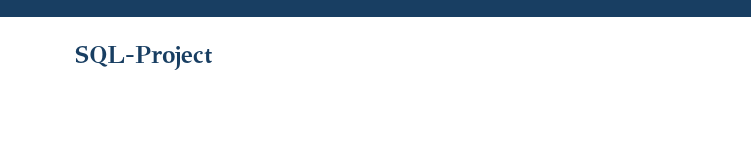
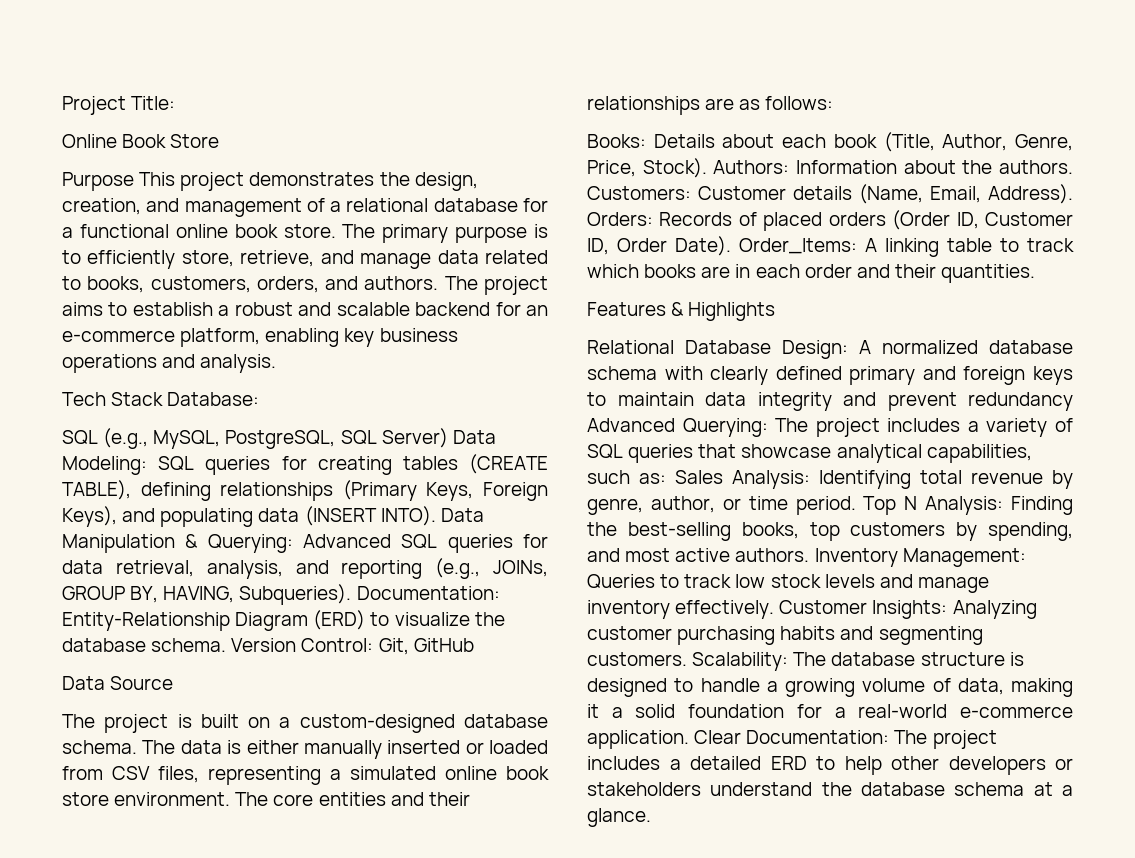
- SQL-Project
+ Project Title:
+ Online Book Store
+ Purpose This project demonstrates the design, creation, and management of a relational database for a functional online book store. The primary purpose is to efficiently store, retrieve, and manage data related to books, customers, orders, and authors. The project aims to establish a robust and scalable backend for an e-commerce platform, enabling key business operations and analysis.
+ Tech Stack Database:
+ SQL (e.g., MySQL, PostgreSQL, SQL Server) Data Modeling: SQL queries for creating tables (CREATE TABLE), defining relationships (Primary Keys, Foreign Keys), and populating data (INSERT INTO). Data Manipulation & Querying: Advanced SQL queries for data retrieval, analysis, and reporting (e.g., JOINs, GROUP BY, HAVING, Subqueries). Documentation: Entity-Relationship Diagram (ERD) to visualize the database schema. Version Control: Git, GitHub
+ Data Source
+ The project is built on a custom-designed database schema. The data is either manually inserted or loaded from CSV files, representing a simulated online book store environment. The core entities and their relationships are as follows:
+ Books: Details about each book (Title, Author, Genre, Price, Stock). Authors: Information about the authors. Customers: Customer details (Name, Email, Address). Orders: Records of placed orders (Order ID, Customer ID, Order Date). Order_Items: A linking table to track which books are in each order and their quantities.
+ Features & Highlights
+ Relational Database Design: A normalized database schema with clearly defined primary and foreign keys to maintain data integrity and prevent redundancy Advanced Querying: The project includes a variety of SQL queries that showcase analytical capabilities, such as: Sales Analysis: Identifying total revenue by genre, author, or time period. Top N Analysis: Finding the best-selling books, top customers by spending, and most active authors. Inventory Management: Queries to track low stock levels and manage inventory effectively. Customer Insights: Analyzing customer purchasing habits and segmenting customers. Scalability: The database structure is designed to handle a growing volume of data, making it a solid foundation for a real-world e-commerce application. Clear Documentation: The project includes a detailed ERD to help other developers or stakeholders understand the database schema at a glance.

